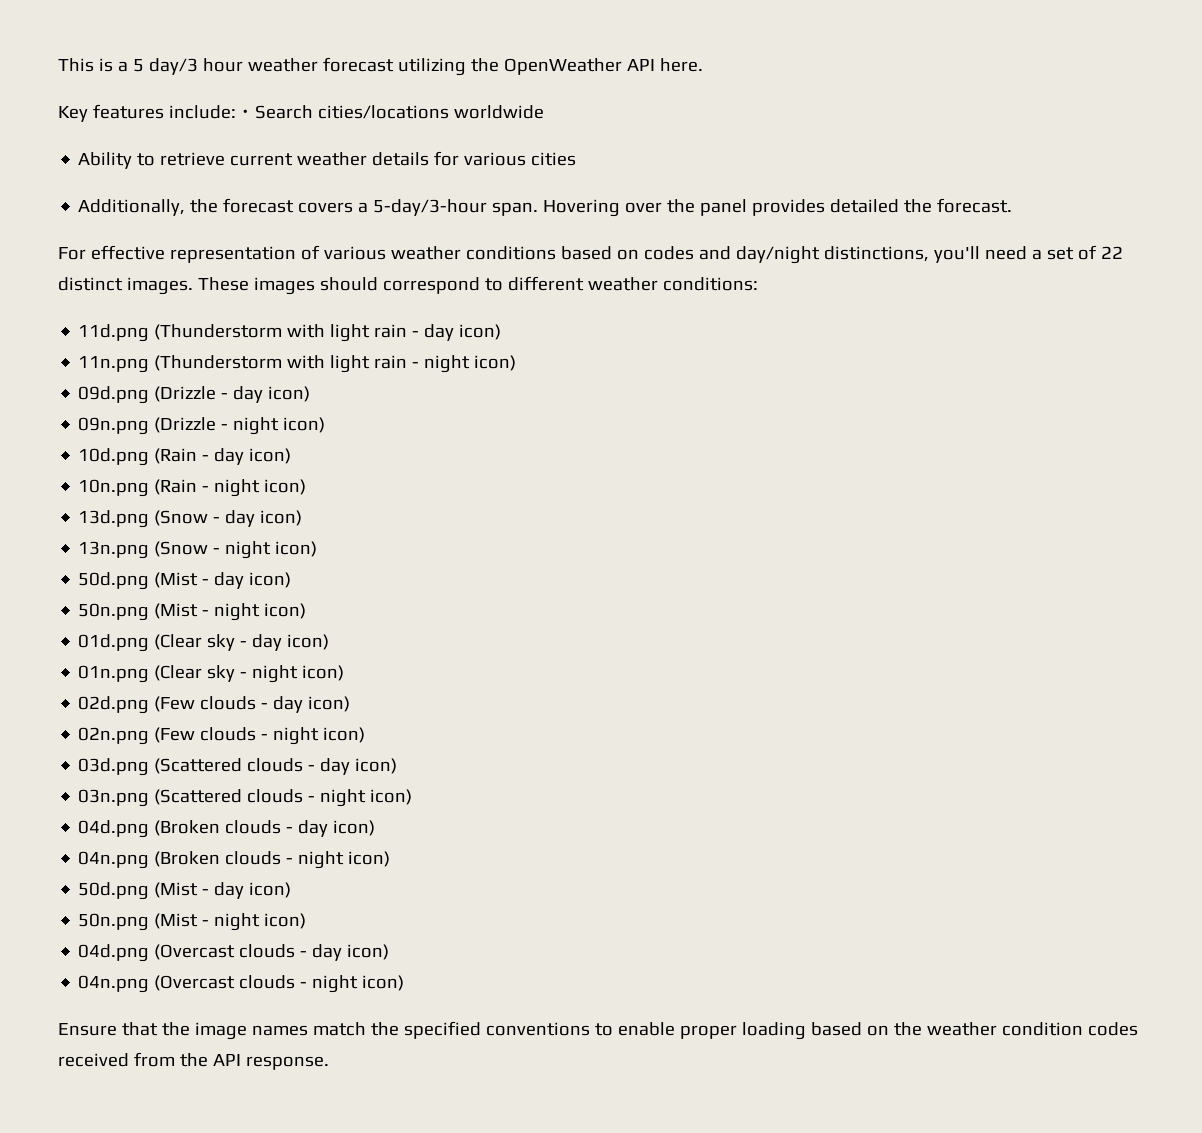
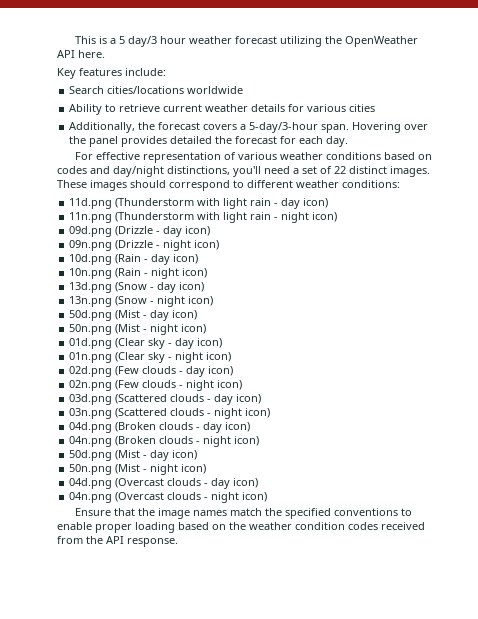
- Key features include:・Search cities/locations worldwide
+ Key features include:
+ Search cities/locations worldwide
- Hovering over the panel provides detailed the forecast.
+ Hovering over the panel provides detailed the forecast for each day.

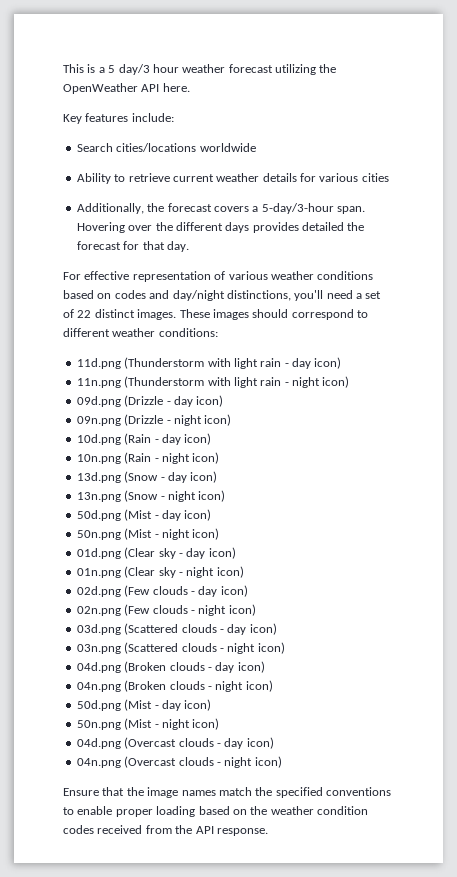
- Hovering over the panel provides detailed the forecast for each day.
+ Hovering over the different days provides detailed the forecast for that day.

